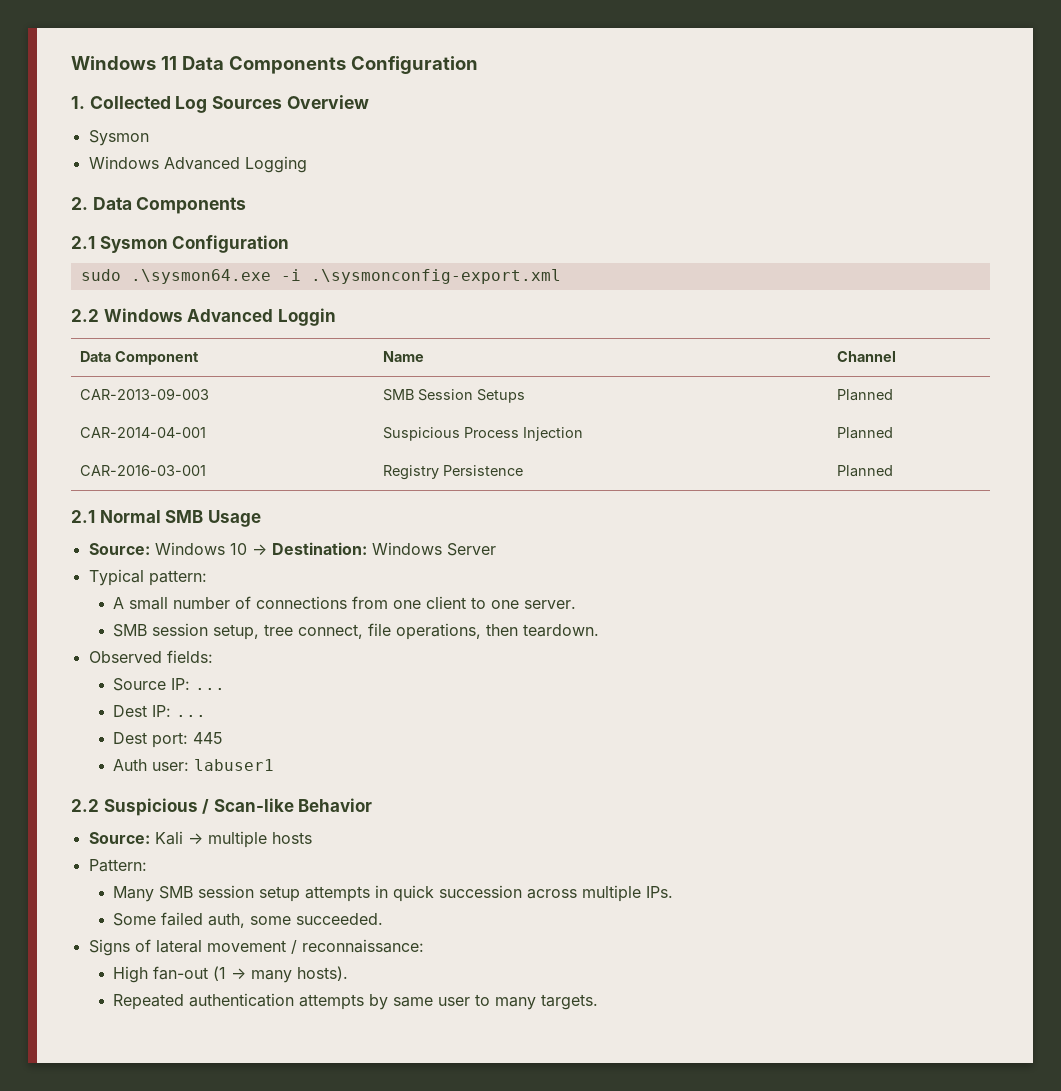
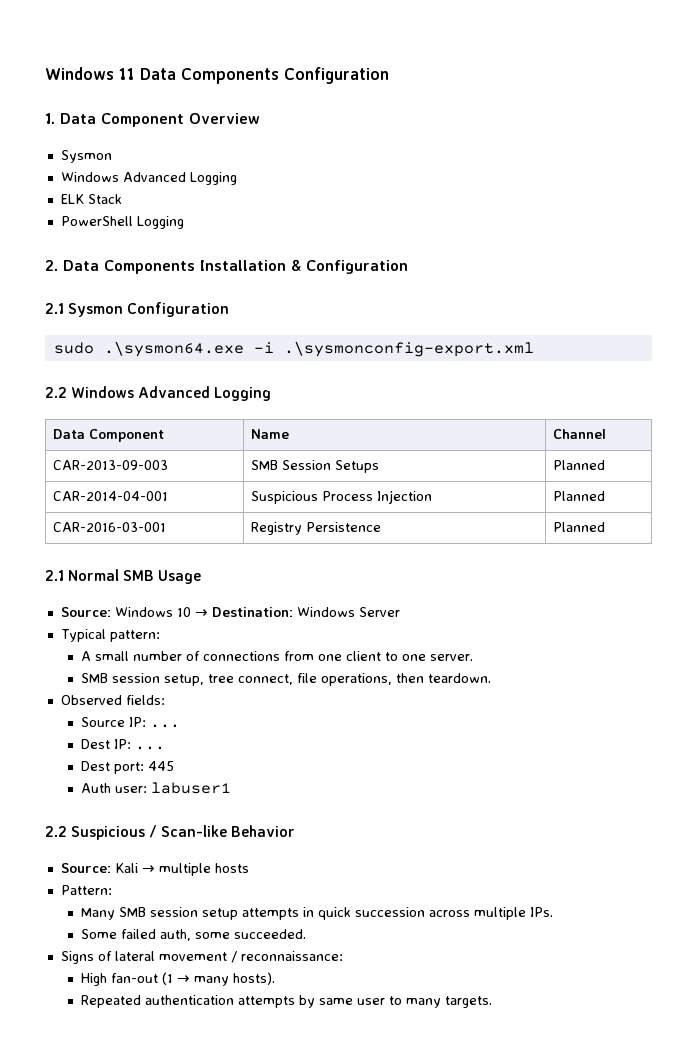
- 1. Collected Log Sources Overview
+ 1. Data Component Overview
+ ELK Stack
+ PowerShell Logging
- 2. Data Components
+ 2. Data Components Installation & Configuration
- 2.2 Windows Advanced Loggin
+ 2.2 Windows Advanced Logging

